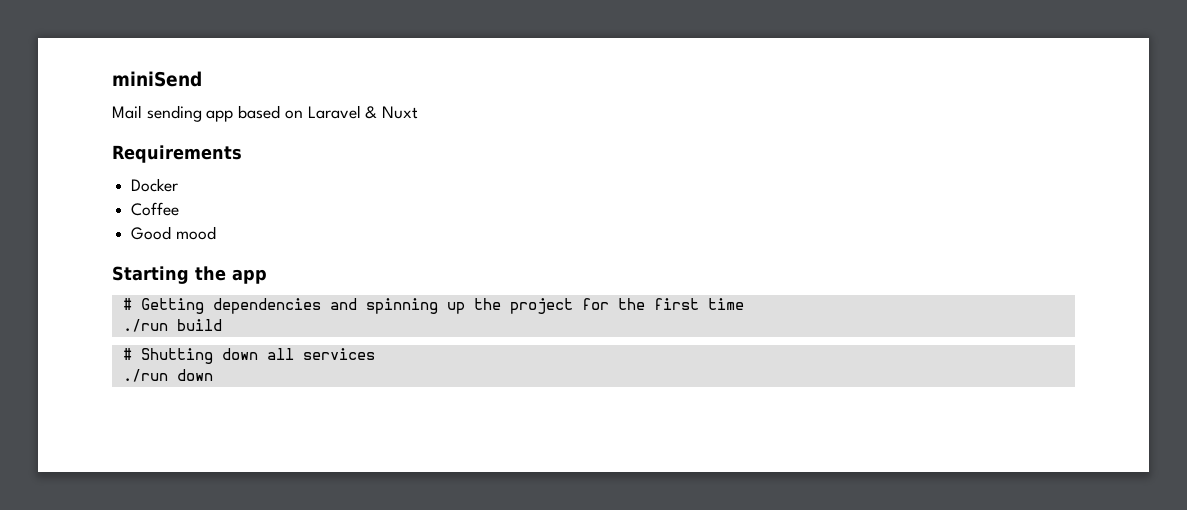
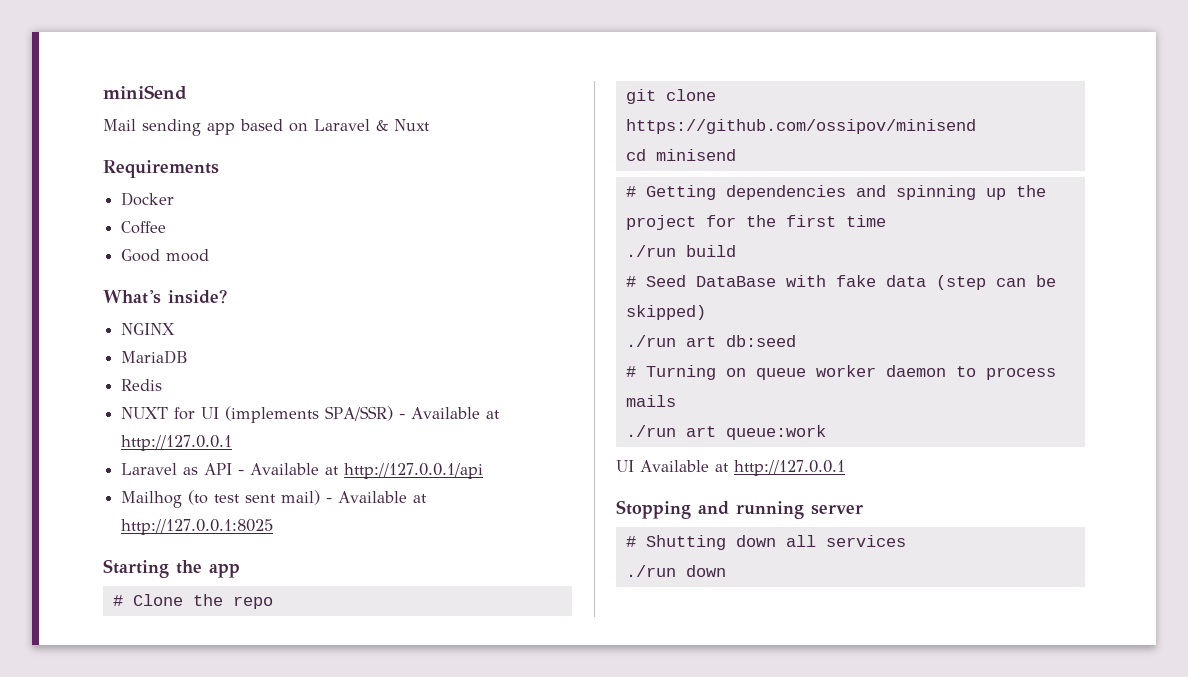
+ What's inside?
+ NGINX
+ MariaDB
+ Redis
+ NUXT for UI (implements SPA/SSR) - Available at http://127.0.0.1
+ Laravel as API - Available at http://127.0.0.1/api
+ Mailhog (to test sent mail) - Available at http://127.0.0.1:8025
  Starting the app
+ # Clone the repo
+ git clone https://github.com/ossipov/minisend
+ cd minisend
+ # Seed DataBase with fake data (step can be skipped)
+ ./run art db:seed
+ # Turning on queue worker daemon to process mails
+ ./run art queue:work
+ UI Available at http://127.0.0.1
+ Stopping and running server

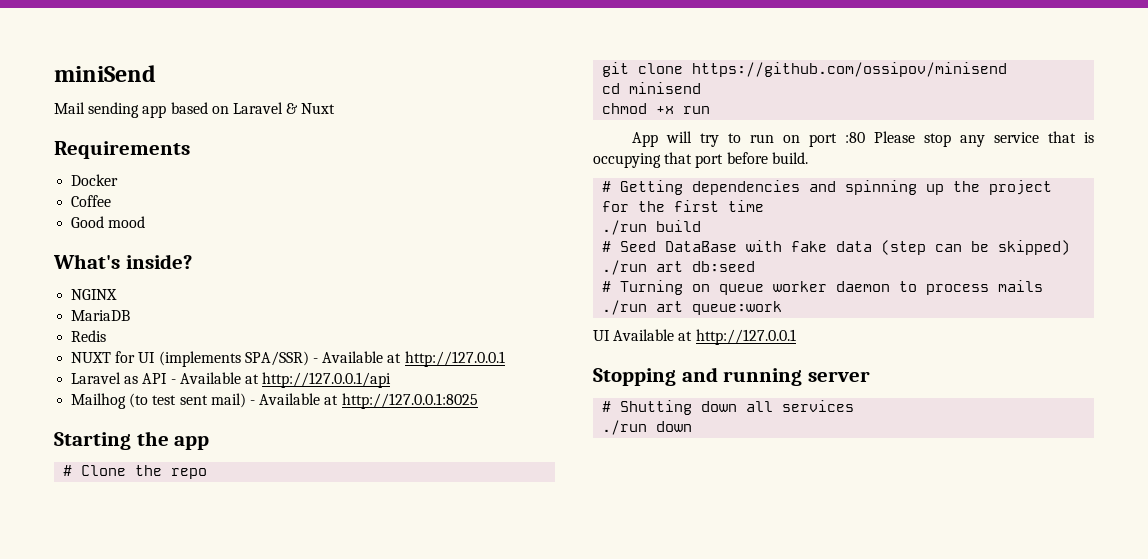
+ chmod +x run
+ App will try to run on port :80 Please stop any service that is occupying that port before build.

